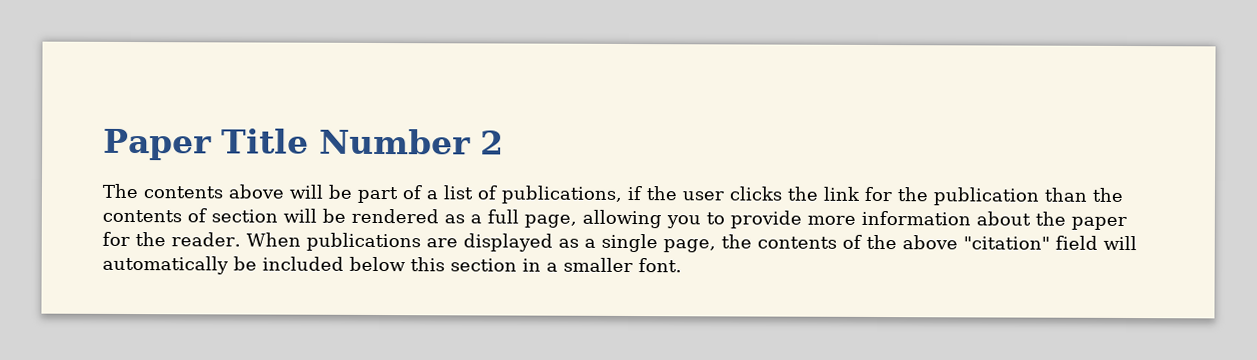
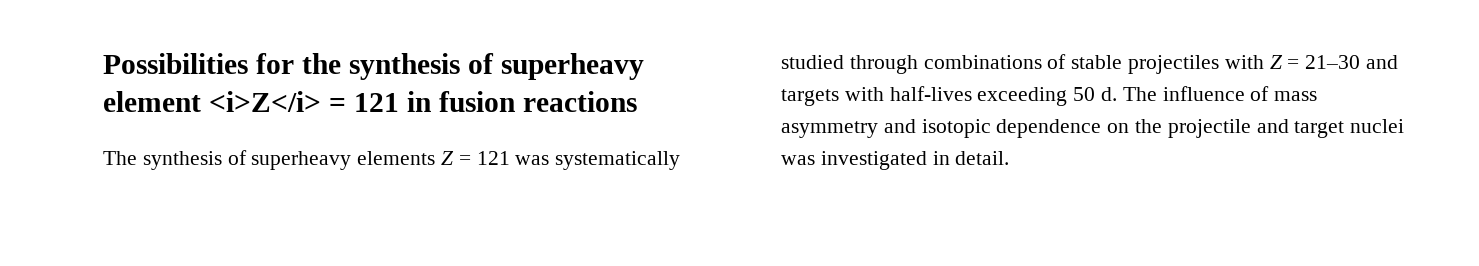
- Paper Title Number 2
- The contents above will be part of a list of publications, if the user clicks the link for the publication than the contents of section will be rendered as a full page, allowing you to provide more information about the paper for the reader. When publications are displayed as a single page, the contents of the above "citation" field will automatically be included below this section in a smaller font.
+ Possibilities for the synthesis of superheavy element <i>Z</i> = 121 in fusion reactions
+ The synthesis of superheavy elements Z = 121 was systematically studied through combinations of stable projectiles with Z = 21–30 and targets with half-lives exceeding 50 d. The influence of mass asymmetry and isotopic dependence on the projectile and target nuclei was investigated in detail.

